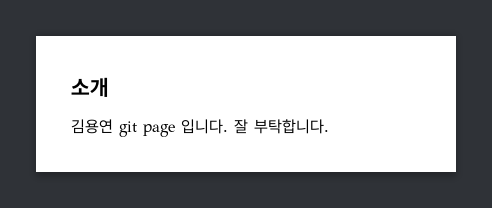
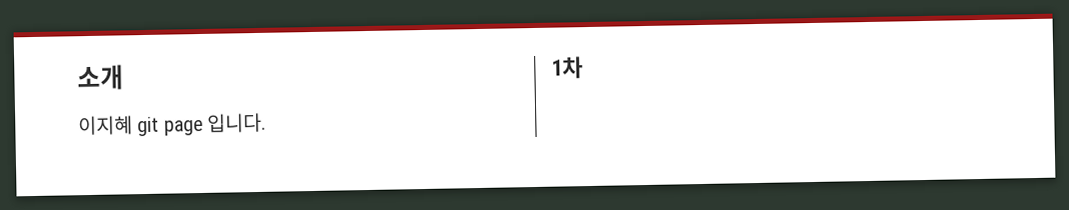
- 김용연 git page 입니다. 잘 부탁합니다.
+ 이지혜 git page 입니다.
+ 1차

